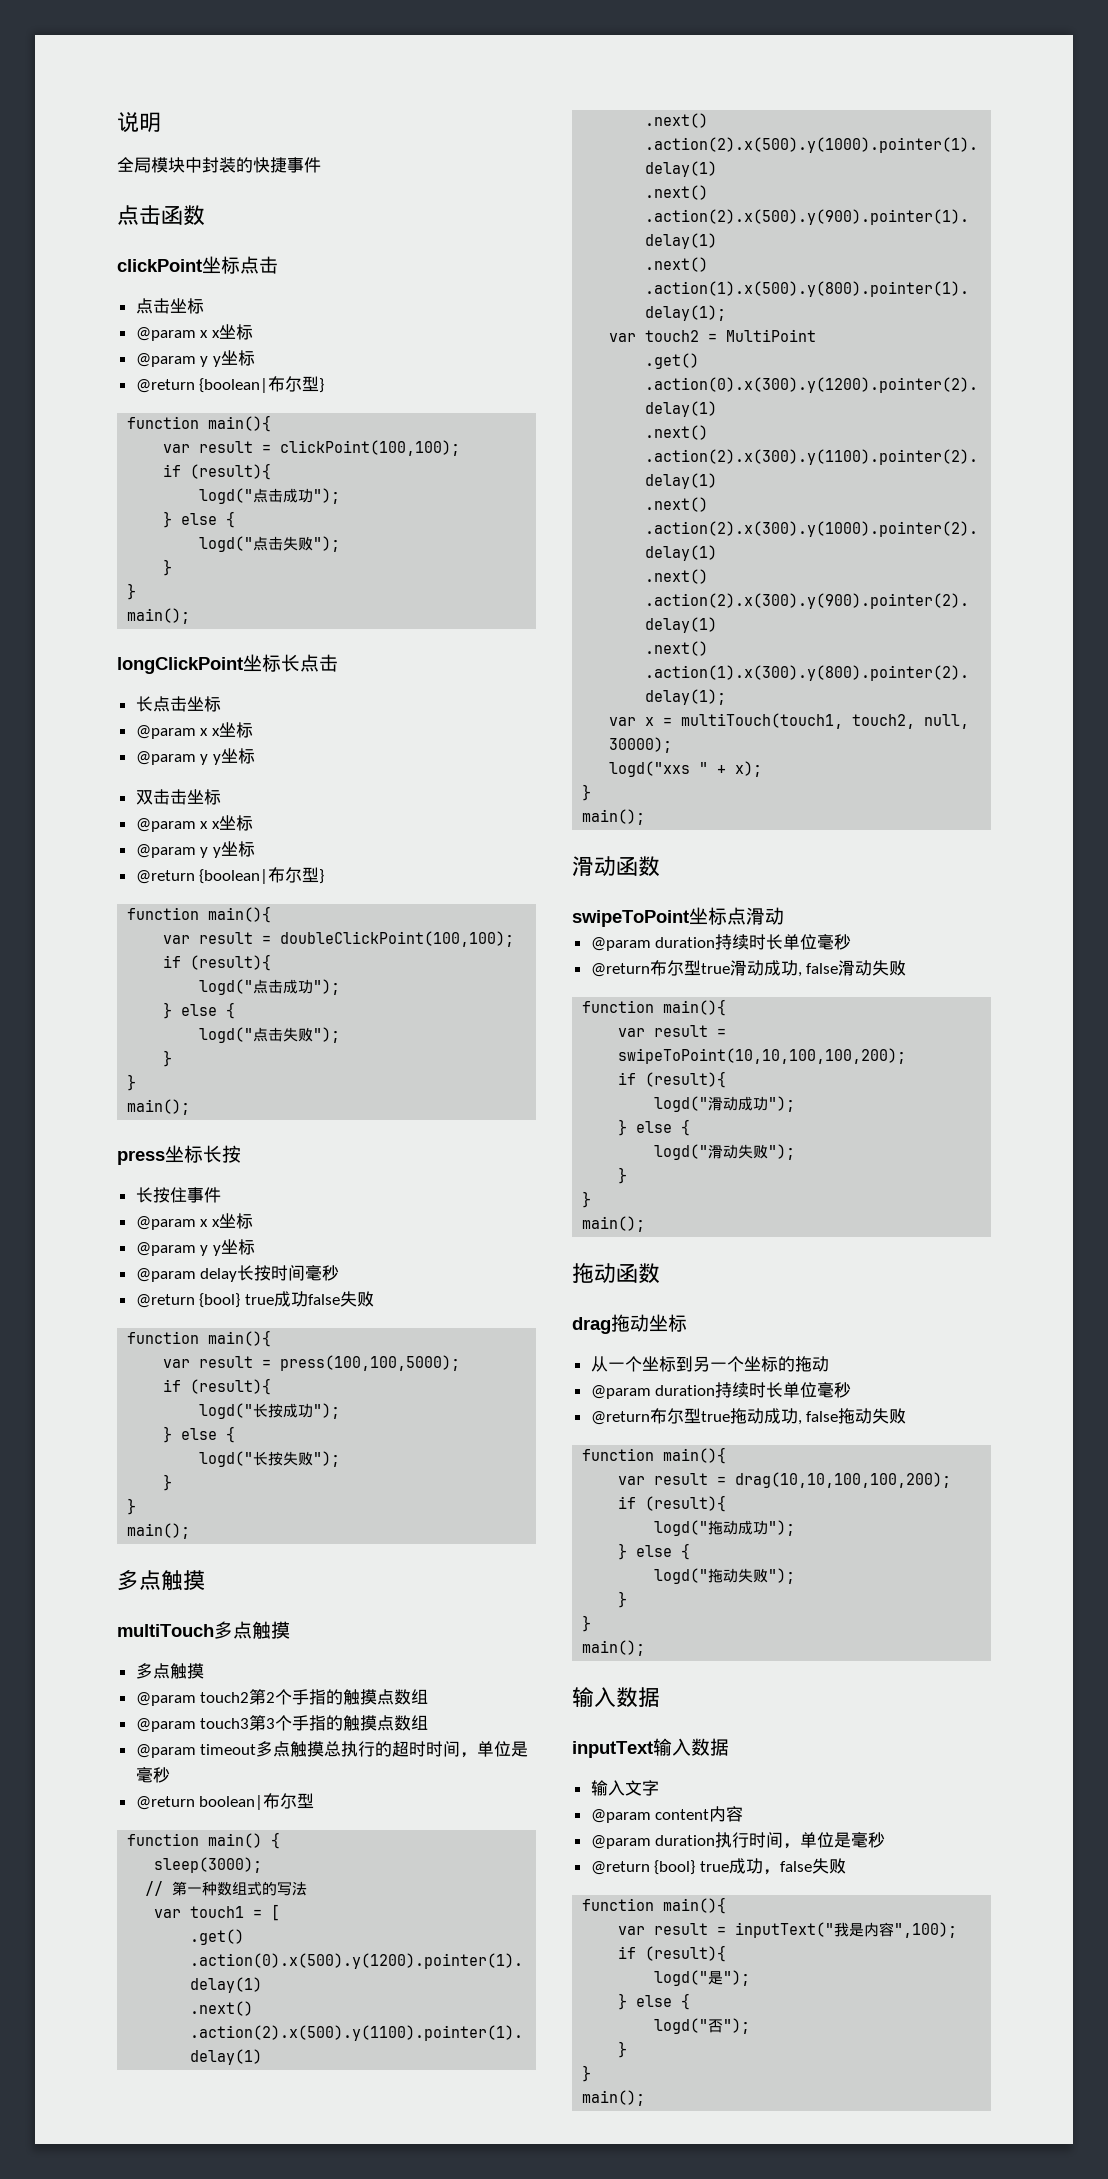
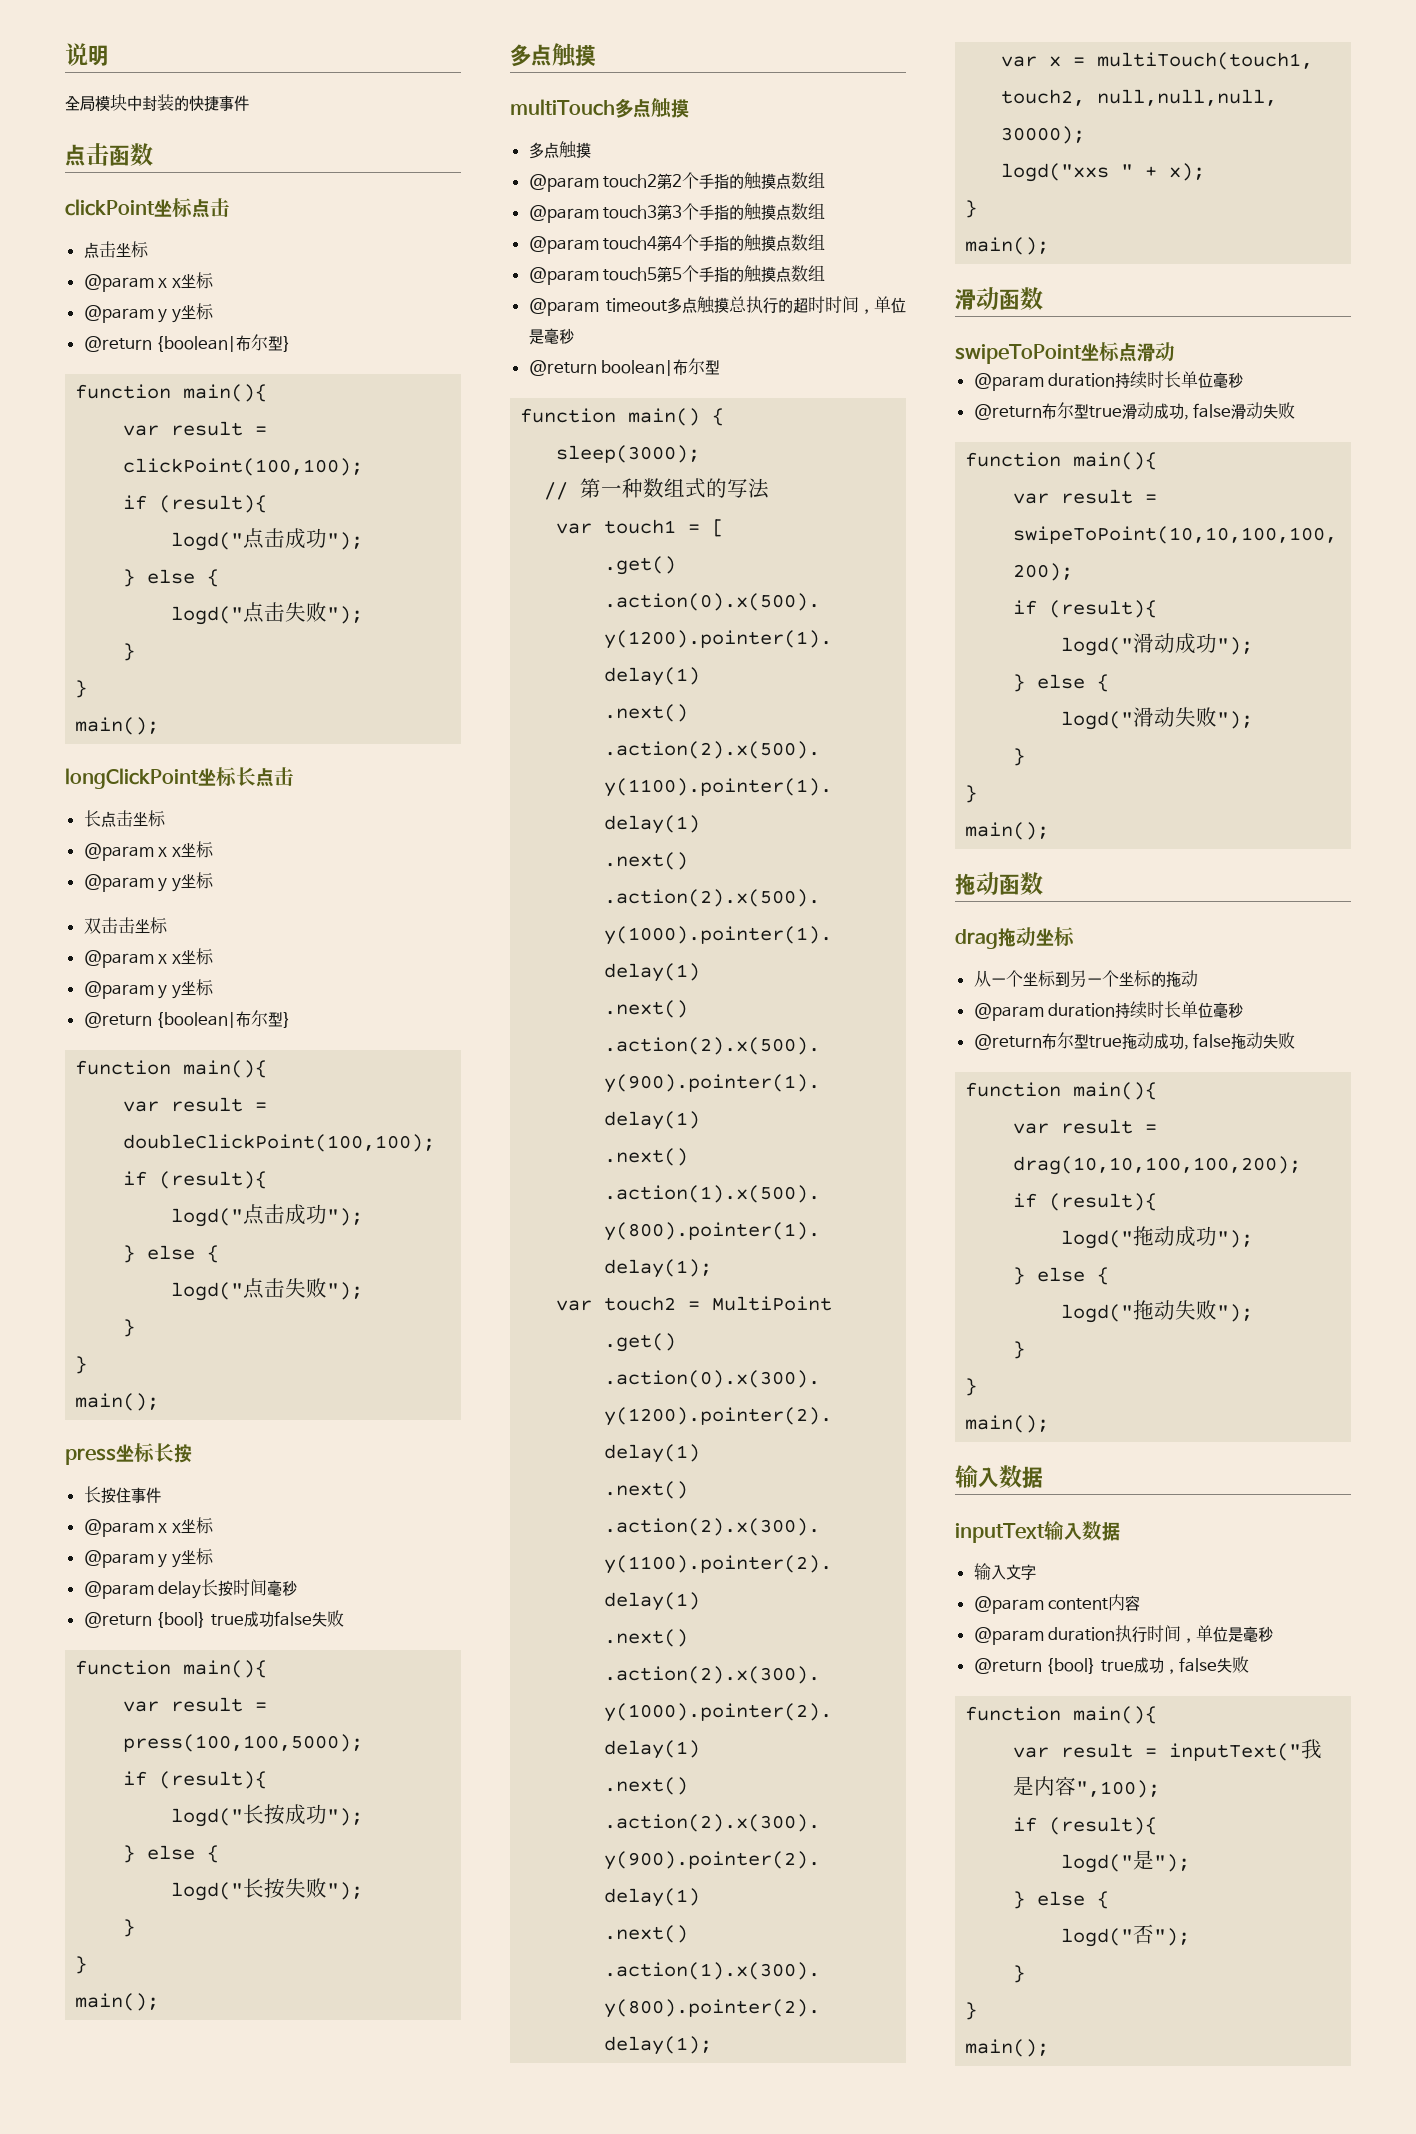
+ @param touch4第4个手指的触摸点数组
+ @param touch5第5个手指的触摸点数组
- var x = multiTouch(touch1, touch2, null, 30000);
+ var x = multiTouch(touch1, touch2, null,null,null, 30000);

